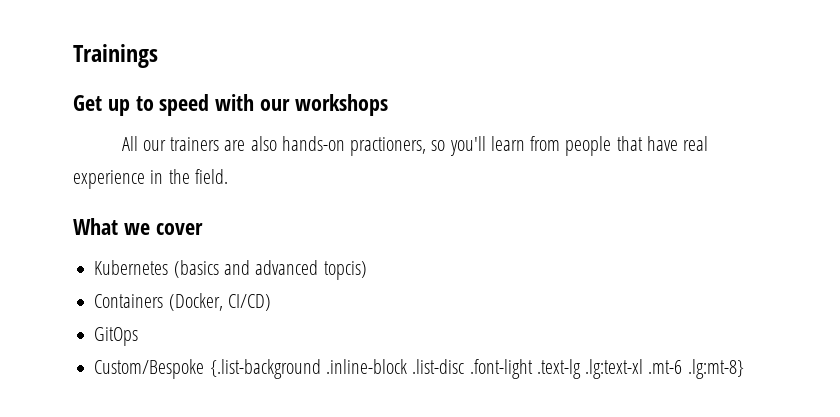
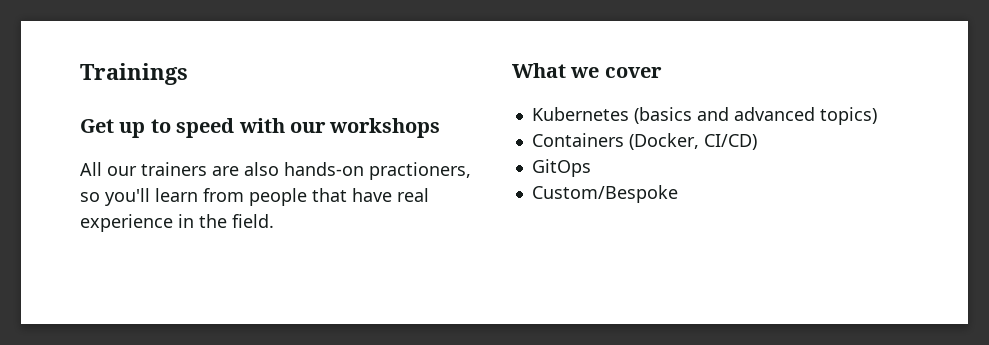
- Kubernetes (basics and advanced topcis)
+ Kubernetes (basics and advanced topics)
- Custom/Bespoke {.list-background .inline-block .list-disc .font-light .text-lg .lg:text-xl .mt-6 .lg:mt-8}
+ Custom/Bespoke

